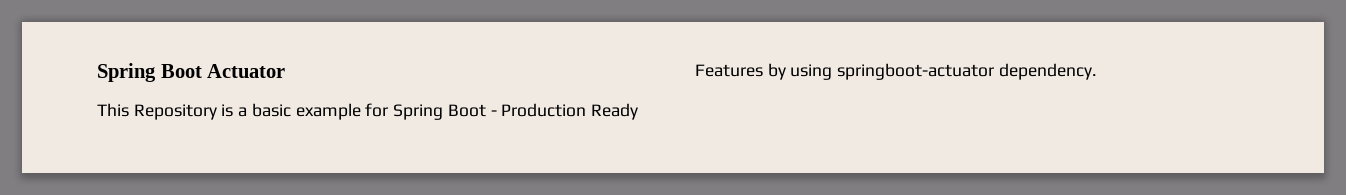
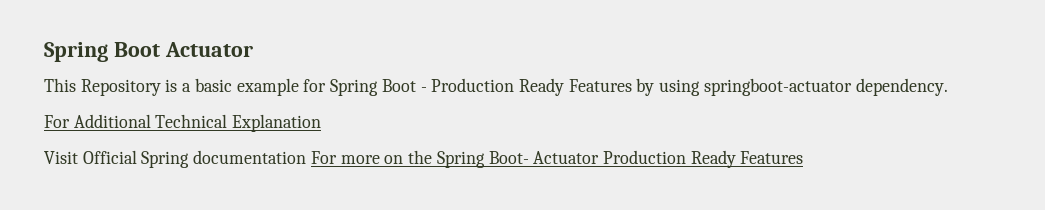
+ For Additional Technical Explanation
+ Visit Official Spring documentation For more on the Spring Boot- Actuator Production Ready Features

